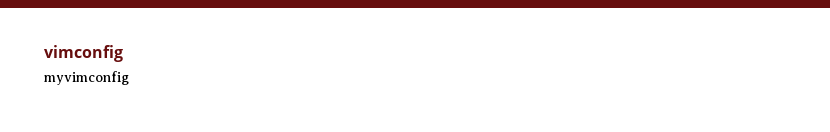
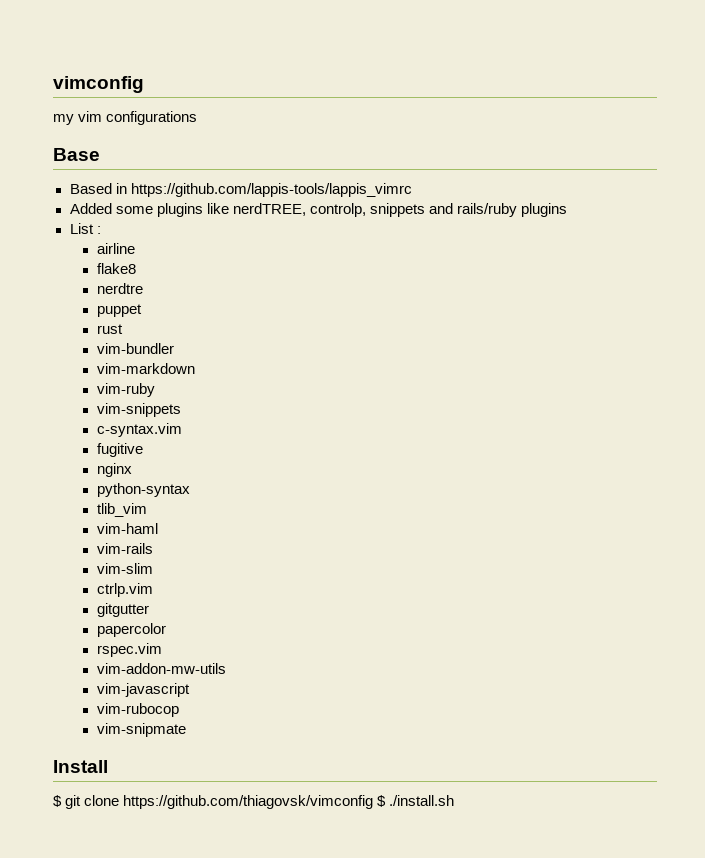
- myvimconfig
+ my vim configurations
+ Base
+ Based in https://github.com/lappis-tools/lappis_vimrc
+ Added some plugins like nerdTREE, controlp, snippets and rails/ruby plugins
+ List :
+ airline
+ flake8
+ nerdtre
+ puppet
+ rust
+ vim-bundler
+ vim-markdown
+ vim-ruby
+ vim-snippets
+ c-syntax.vim
+ fugitive
+ nginx
+ python-syntax
+ tlib_vim
+ vim-haml
+ vim-rails
+ vim-slim
+ ctrlp.vim
+ gitgutter
+ papercolor
+ rspec.vim
+ vim-addon-mw-utils
+ vim-javascript
+ vim-rubocop
+ vim-snipmate
+ Install
+ $ git clone https://github.com/thiagovsk/vimconfig $ ./install.sh

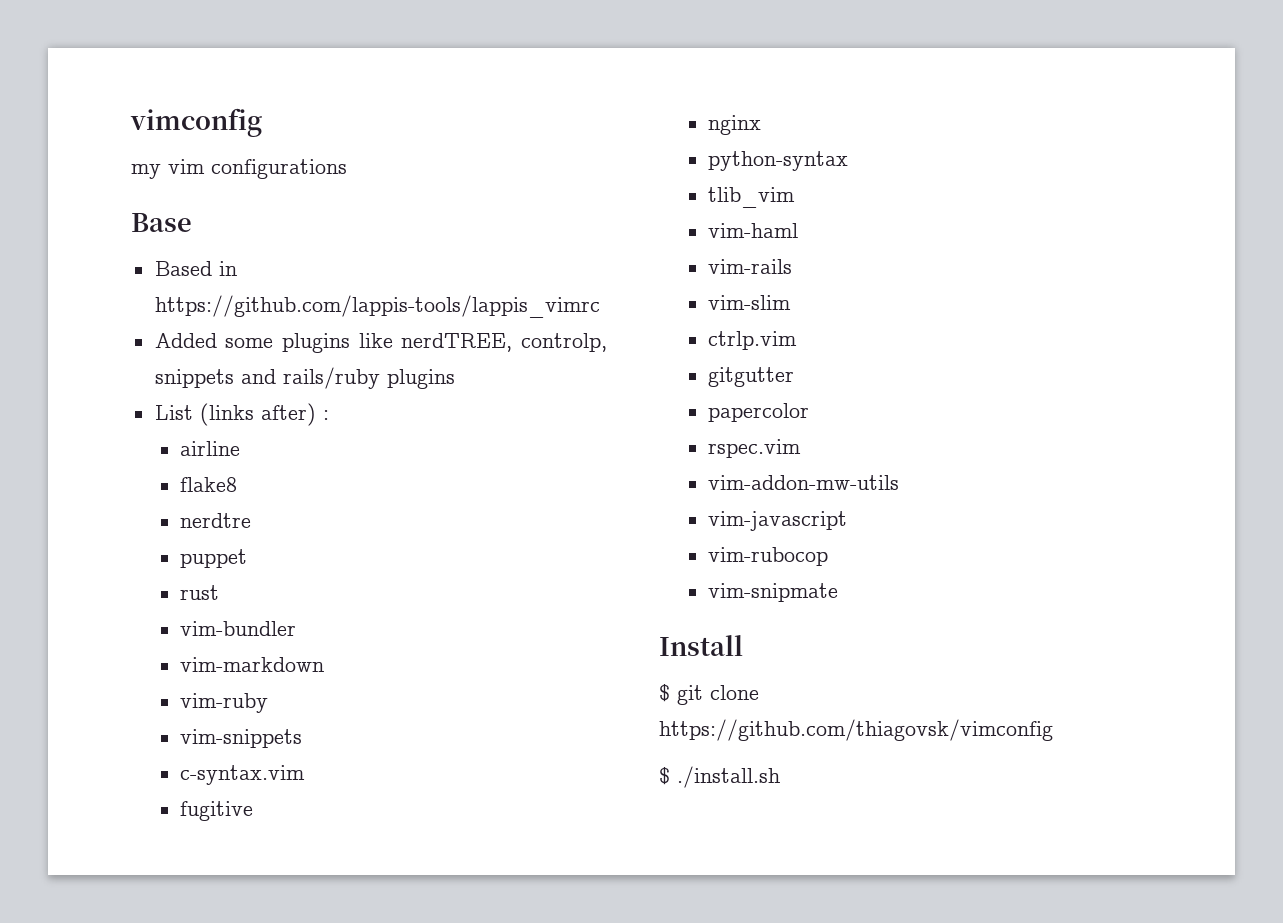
- List :
+ List (links after) :
- $ git clone https://github.com/thiagovsk/vimconfig $ ./install.sh
+ $ git clone https://github.com/thiagovsk/vimconfig
+ $ ./install.sh

